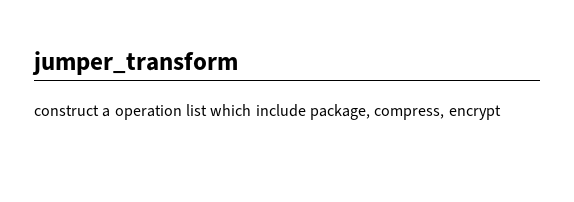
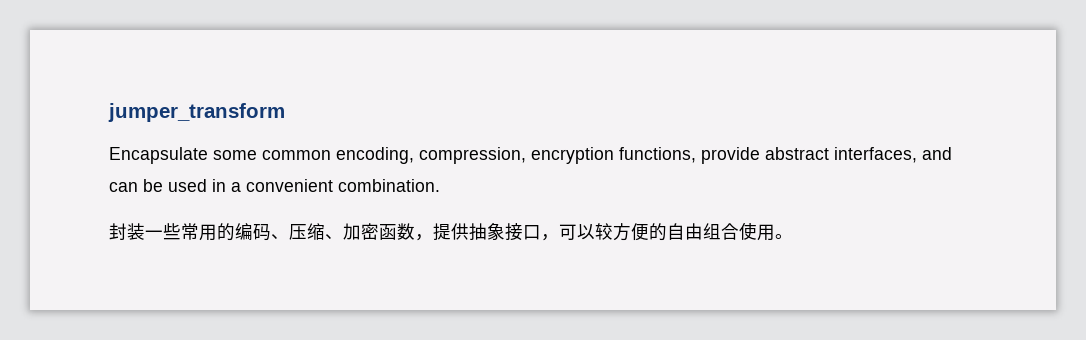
- construct a operation list which include package, compress, encrypt
+ Encapsulate some common encoding, compression, encryption functions, provide abstract interfaces, and can be used in a convenient combination.
+ 封装一些常用的编码、压缩、加密函数，提供抽象接口，可以较方便的自由组合使用。

